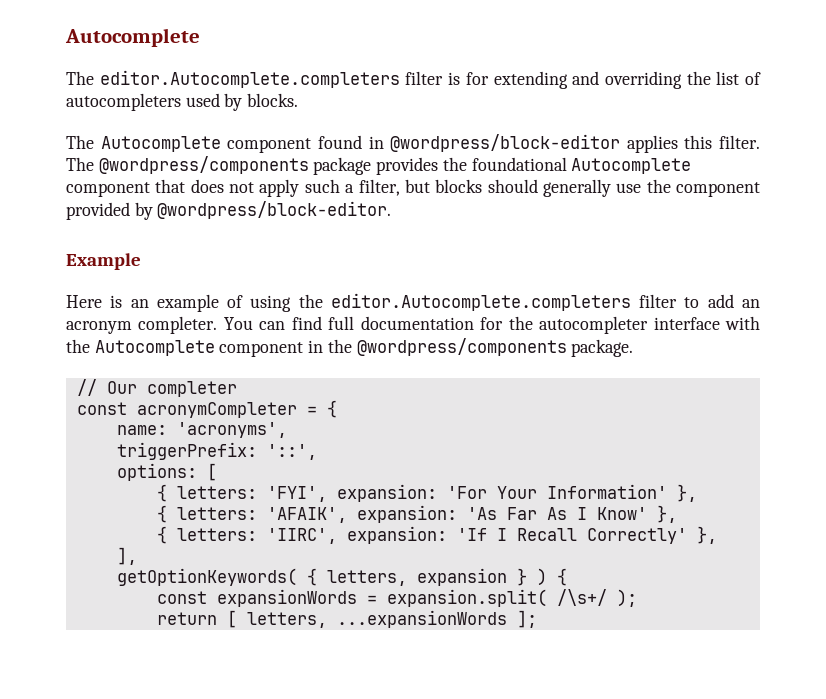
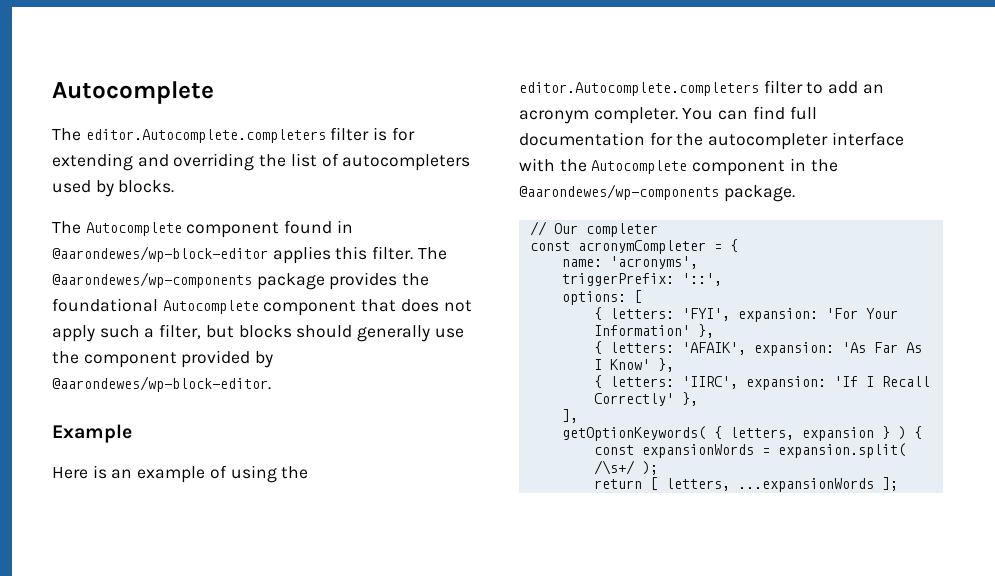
- The Autocomplete component found in @wordpress/block-editor applies this filter.
+ The Autocomplete component found in @aarondewes/wp-block-editor applies this filter.
- The @wordpress/components package provides the foundational Autocomplete component that does not apply such a filter, but blocks should generally use the component provided by @wordpress/block-editor.
+ The @aarondewes/wp-components package provides the foundational Autocomplete component that does not apply such a filter, but blocks should generally use the component provided by @aarondewes/wp-block-editor.
- You can find full documentation for the autocompleter interface with the Autocomplete component in the @wordpress/components package.
+ You can find full documentation for the autocompleter interface with the Autocomplete component in the @aarondewes/wp-components package.

